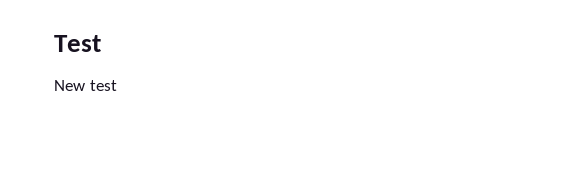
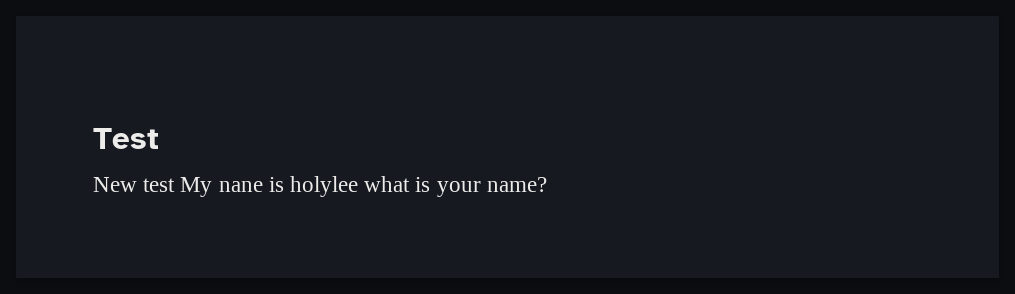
- New test
+ New test My nane is holylee what is your name?

